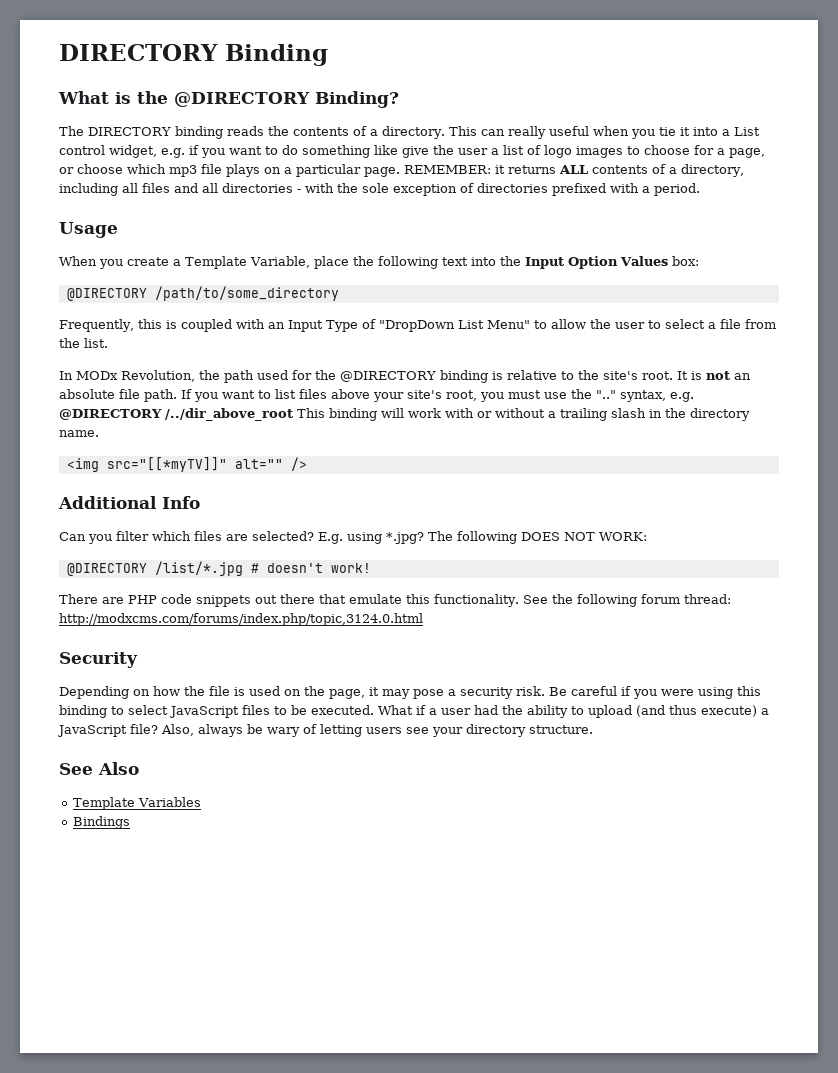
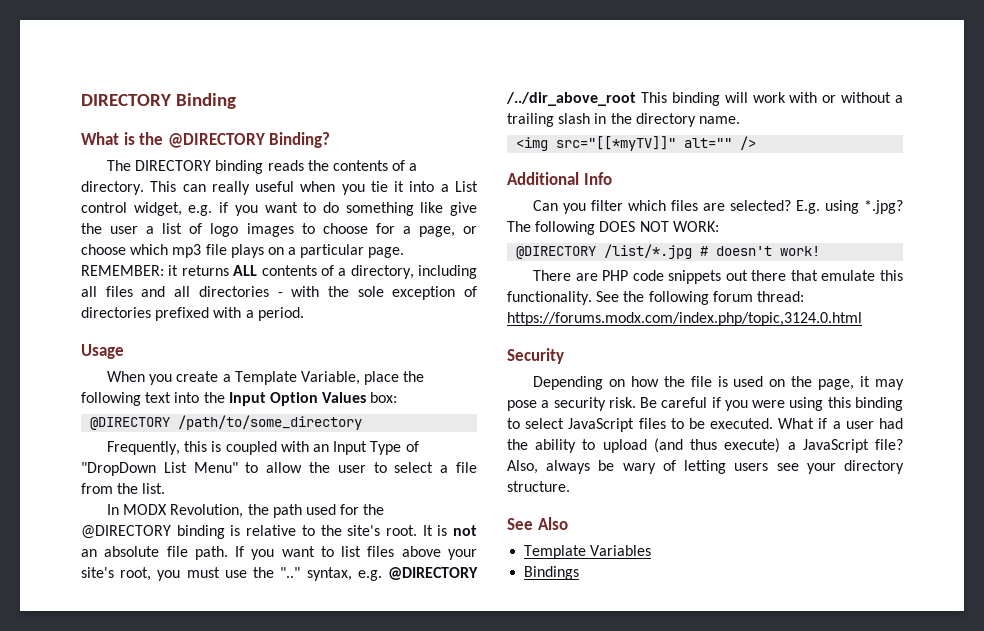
- In MODx Revolution, the path used for the @DIRECTORY binding is relative to the site's root.
+ In MODX Revolution, the path used for the @DIRECTORY binding is relative to the site's root.
- See the following forum thread: http://modxcms.com/forums/index.php/topic,3124.0.html
+ See the following forum thread: https://forums.modx.com/index.php/topic,3124.0.html

